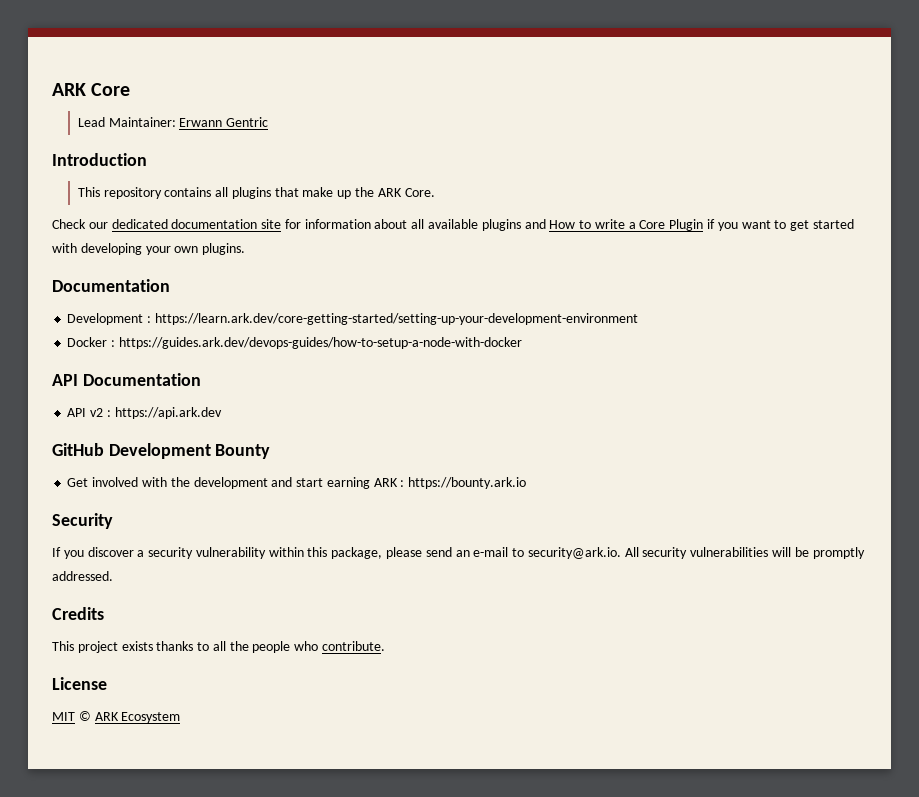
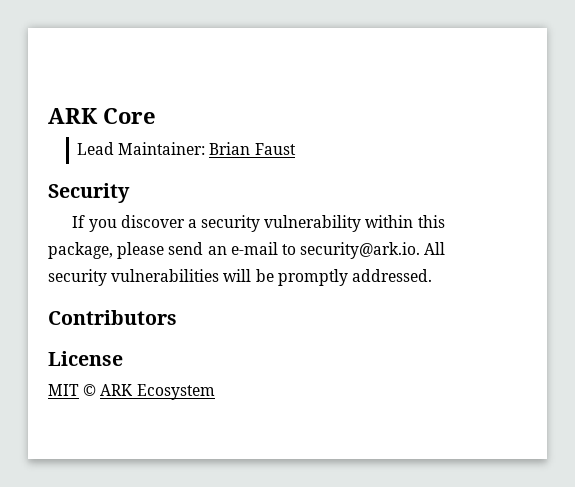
- Lead Maintainer: Erwann Gentric
- Introduction
- This repository contains all plugins that make up the ARK Core.
- Check our dedicated documentation site for information about all available plugins and How to write a Core Plugin if you want to get started with developing your own plugins.
- Documentation
- Development : https://learn.ark.dev/core-getting-started/setting-up-your-development-environment
- Docker : https://guides.ark.dev/devops-guides/how-to-setup-a-node-with-docker
- API Documentation
- API v2 : https://api.ark.dev
- GitHub Development Bounty
- Get involved with the development and start earning ARK : https://bounty.ark.io
+ Lead Maintainer: Brian Faust
- Credits
- This project exists thanks to all the people who contribute.
+ Contributors

